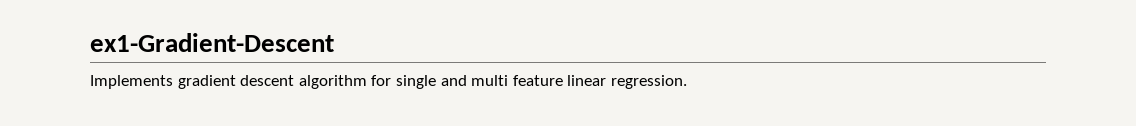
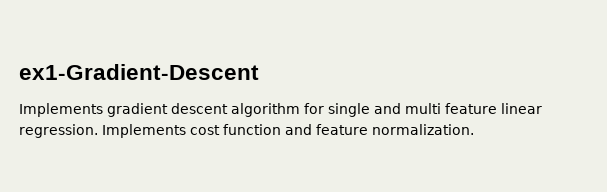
+ Implements cost function and feature normalization.

